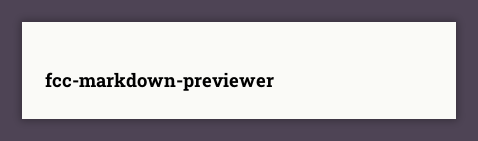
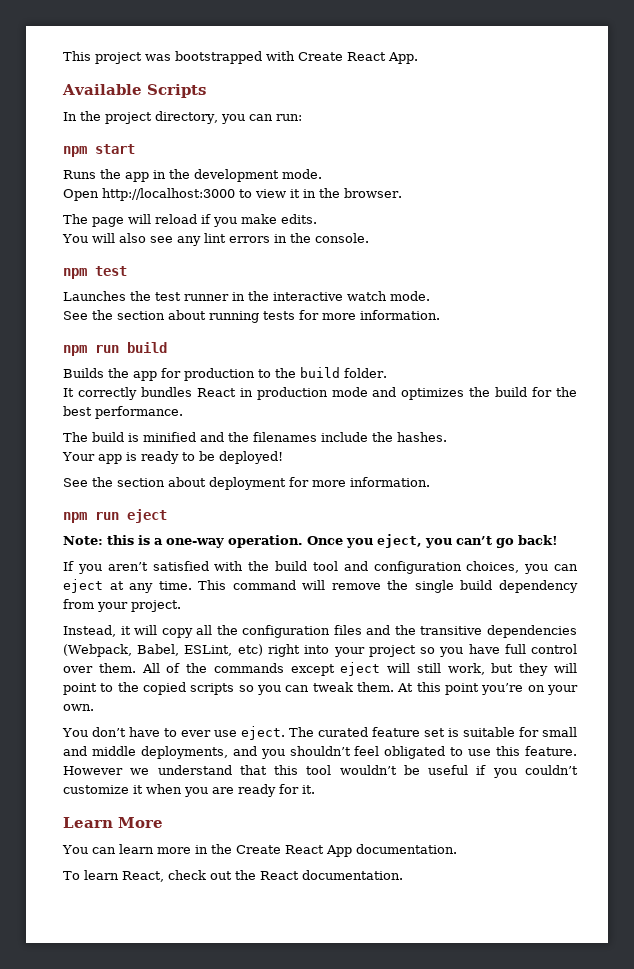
- fcc-markdown-previewer
+ This project was bootstrapped with Create React App.
+ Available Scripts
+ In the project directory, you can run:
+ npm start
+ Runs the app in the development mode.
+ Open http://localhost:3000 to view it in the browser.
+ The page will reload if you make edits.
+ You will also see any lint errors in the console.
+ npm test
+ Launches the test runner in the interactive watch mode.
+ See the section about running tests for more information.
+ npm run build
+ Builds the app for production to the build folder.
+ It correctly bundles React in production mode and optimizes the build for the best performance.
+ The build is minified and the filenames include the hashes.
+ Your app is ready to be deployed!
+ See the section about deployment for more information.
+ npm run eject
+ Note: this is a one-way operation. Once you eject, you can’t go back!
+ If you aren’t satisfied with the build tool and configuration choices, you can eject at any time. This command will remove the single build dependency from your project.
+ Instead, it will copy all the configuration files and the transitive dependencies (Webpack, Babel, ESLint, etc) right into your project so you have full control over them. All of the commands except eject will still work, but they will point to the copied scripts so you can tweak them. At this point you’re on your own.
+ You don’t have to ever use eject. The curated feature set is suitable for small and middle deployments, and you shouldn’t feel obligated to use this feature. However we understand that this tool wouldn’t be useful if you couldn’t customize it when you are ready for it.
+ Learn More
+ You can learn more in the Create React App documentation.
+ To learn React, check out the React documentation.

